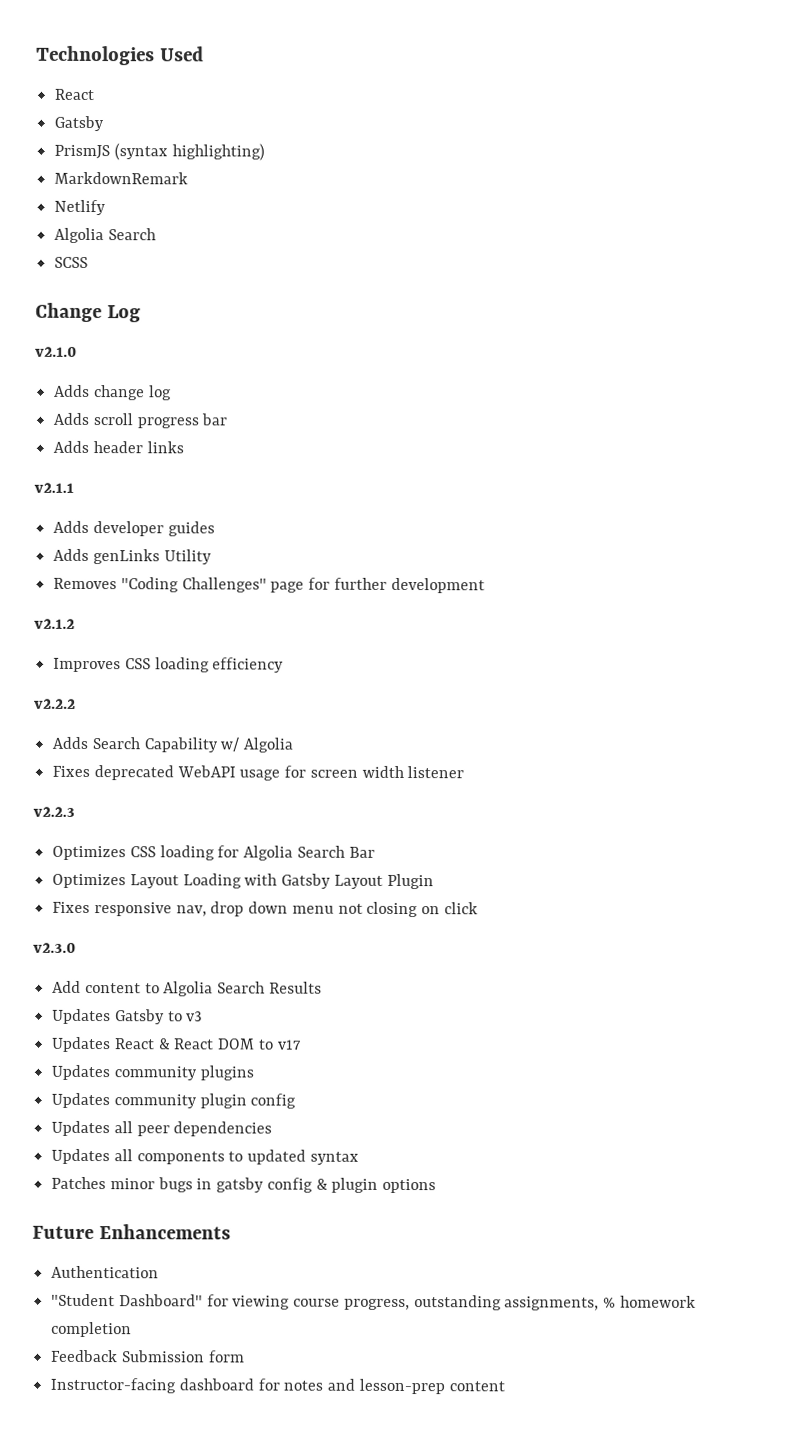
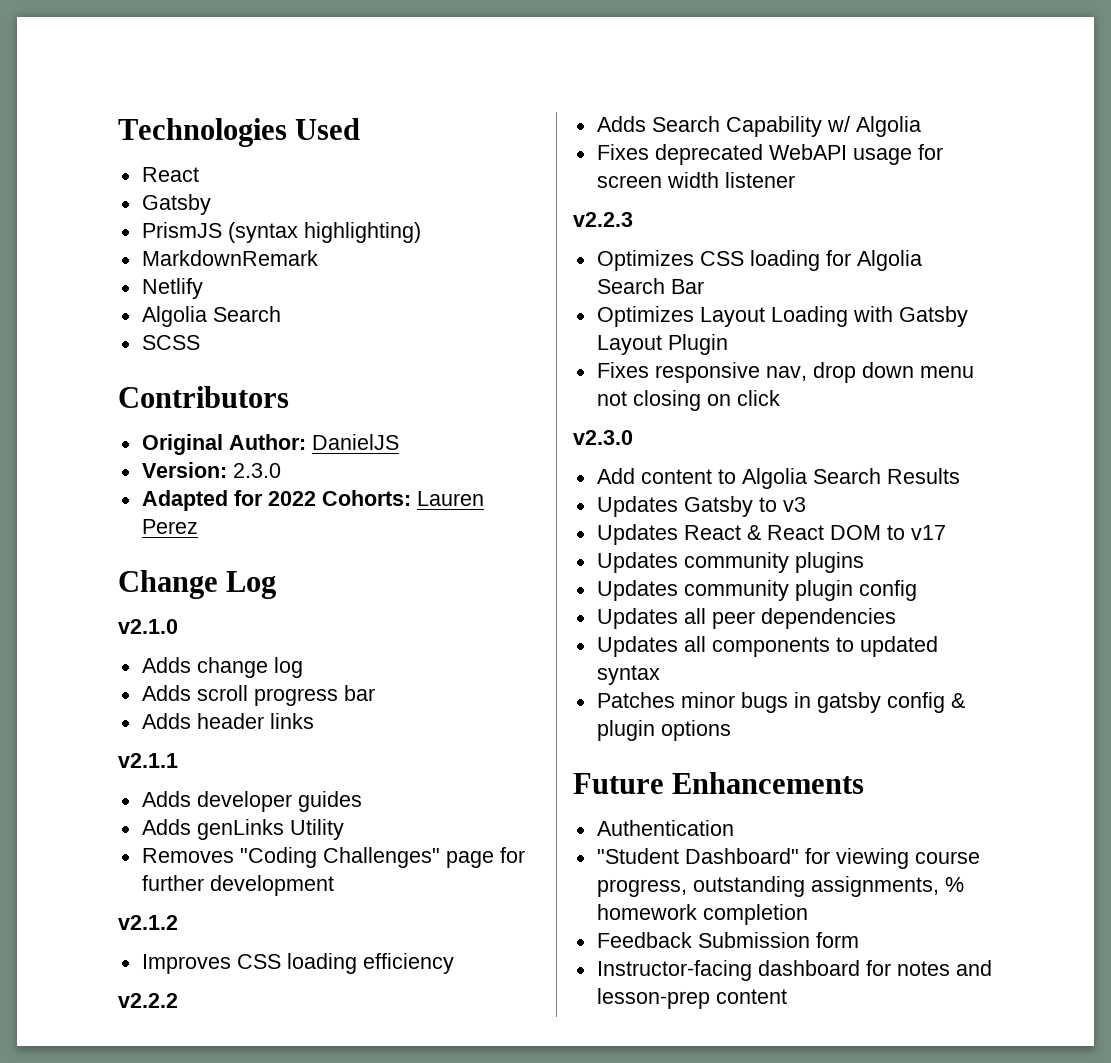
+ Contributors
+ Original Author: DanielJS
+ Version: 2.3.0
+ Adapted for 2022 Cohorts: Lauren Perez

